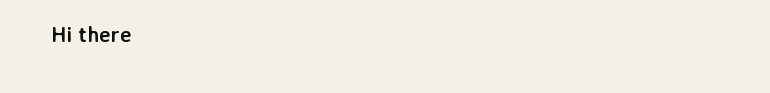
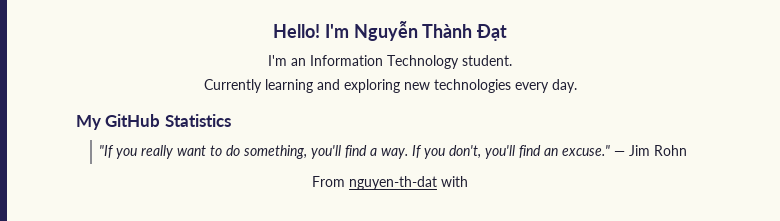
- Hi there
+ Hello! I'm Nguyễn Thành Đạt
+ I'm an Information Technology student.
+ Currently learning and exploring new technologies every day.
+ My GitHub Statistics
+ "If you really want to do something, you'll find a way. If you don't, you'll find an excuse." — Jim Rohn
+ From nguyen-th-dat with

